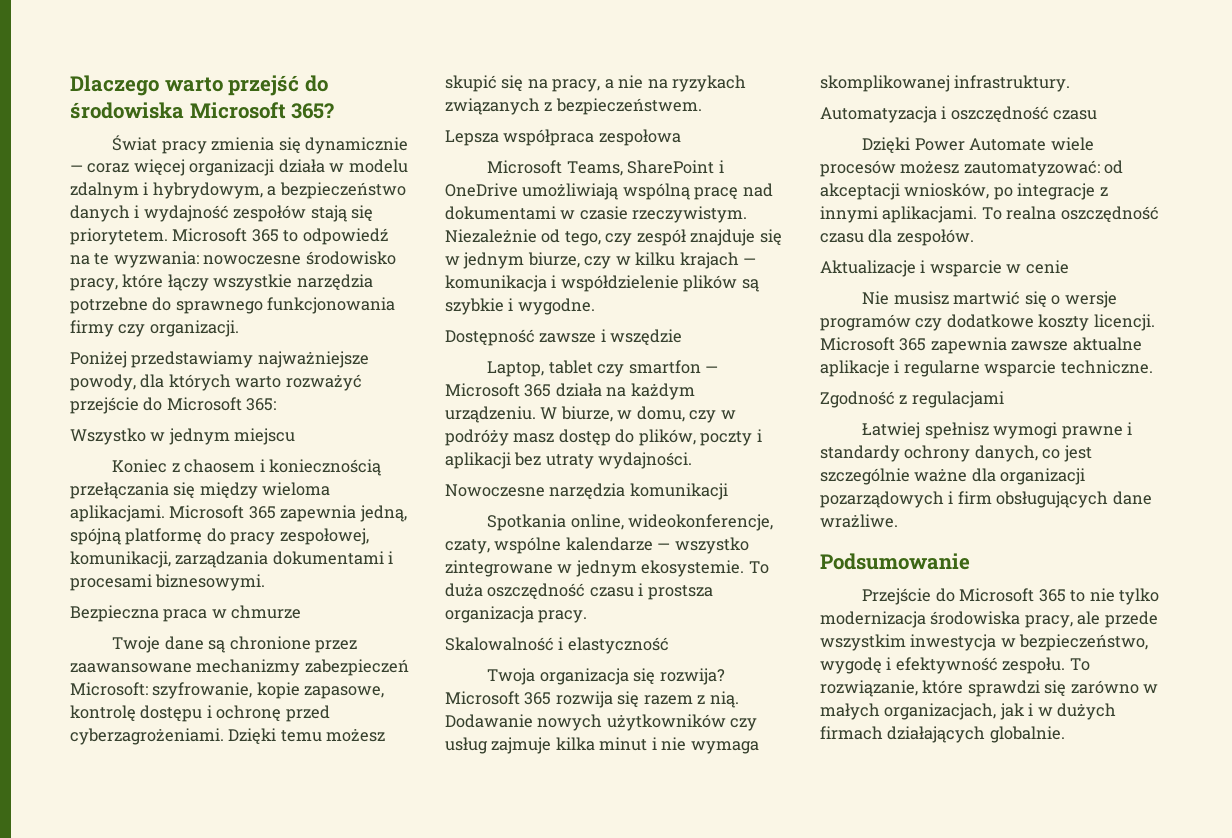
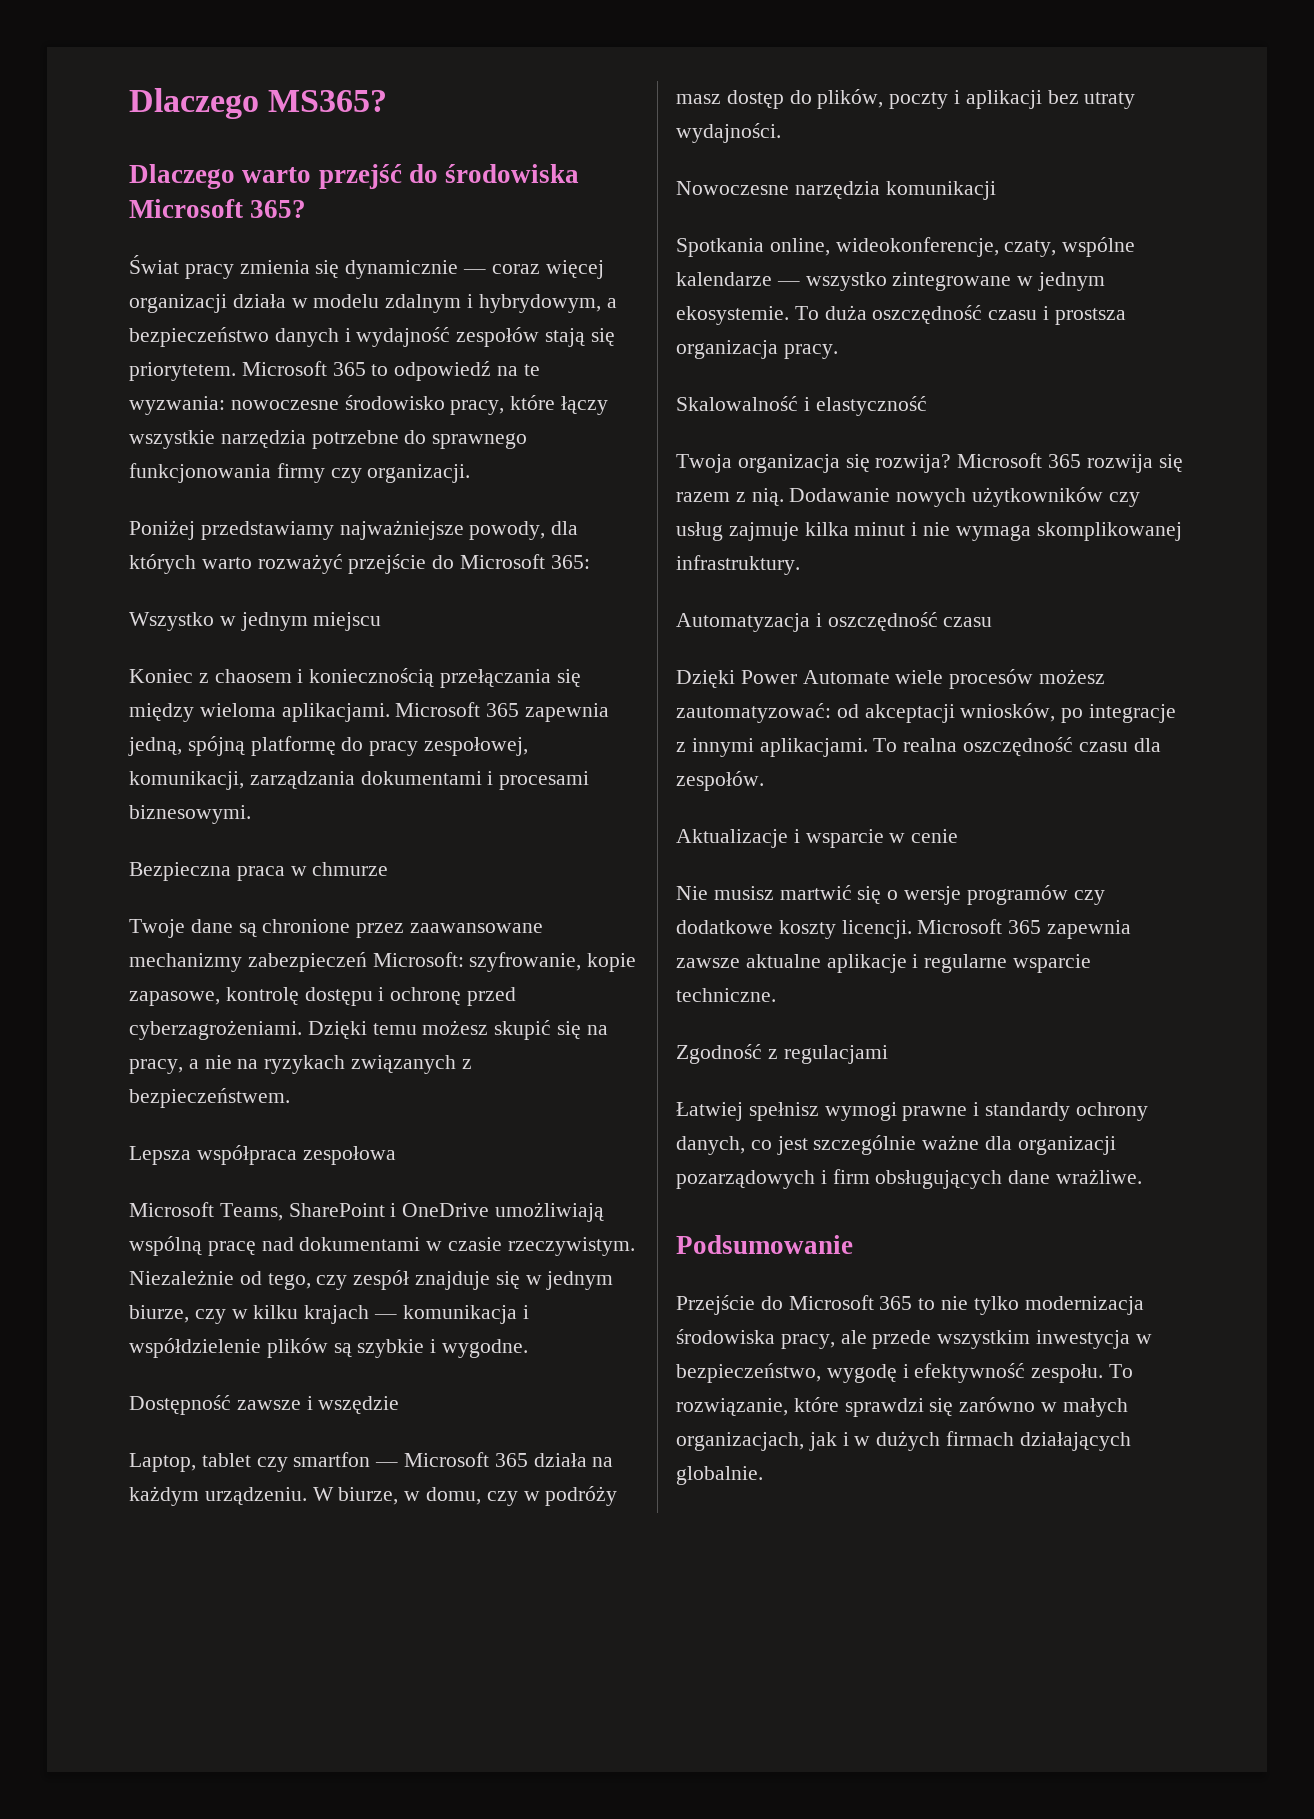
+ Dlaczego MS365?

